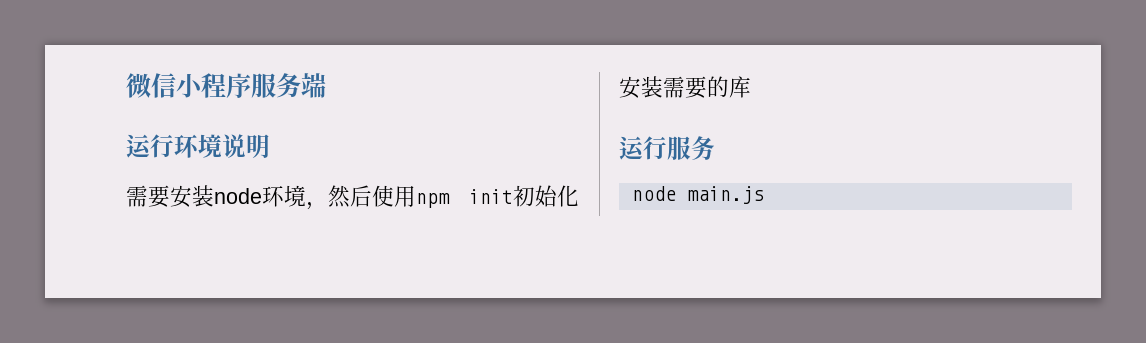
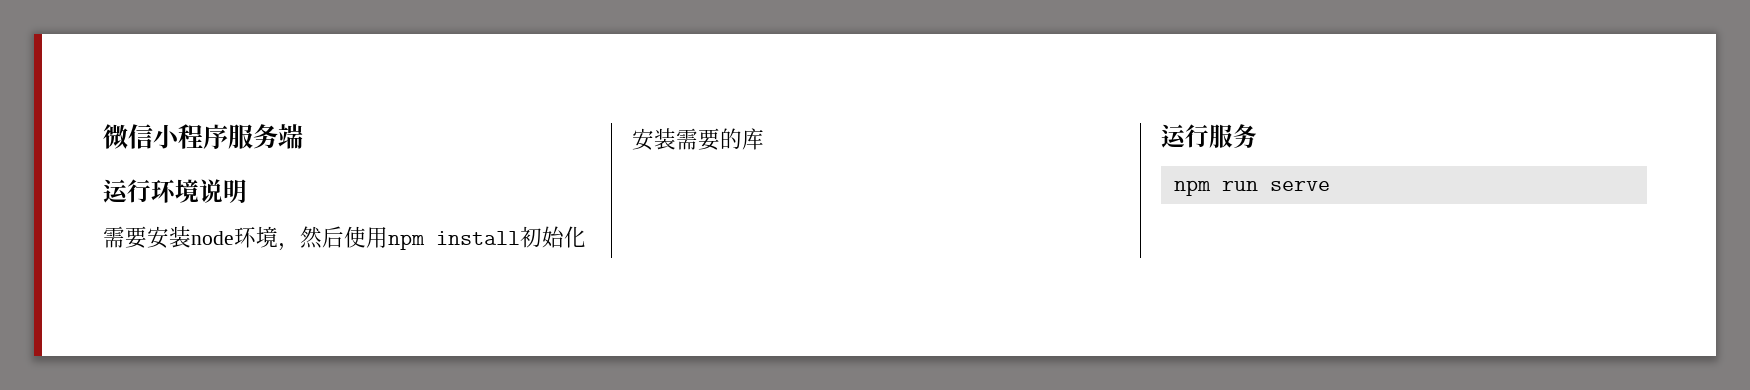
- 需要安装node环境，然后使用npm init初始化安装需要的库
+ 需要安装node环境，然后使用npm install初始化安装需要的库
- node main.js
+ npm run serve

